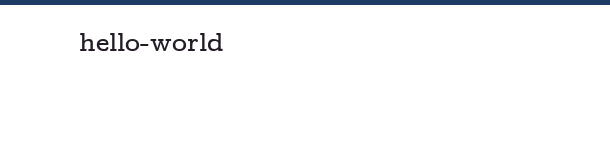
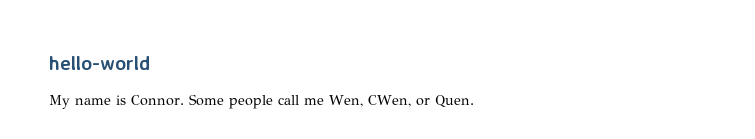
+ My name is Connor. Some people call me Wen, CWen, or Quen.

